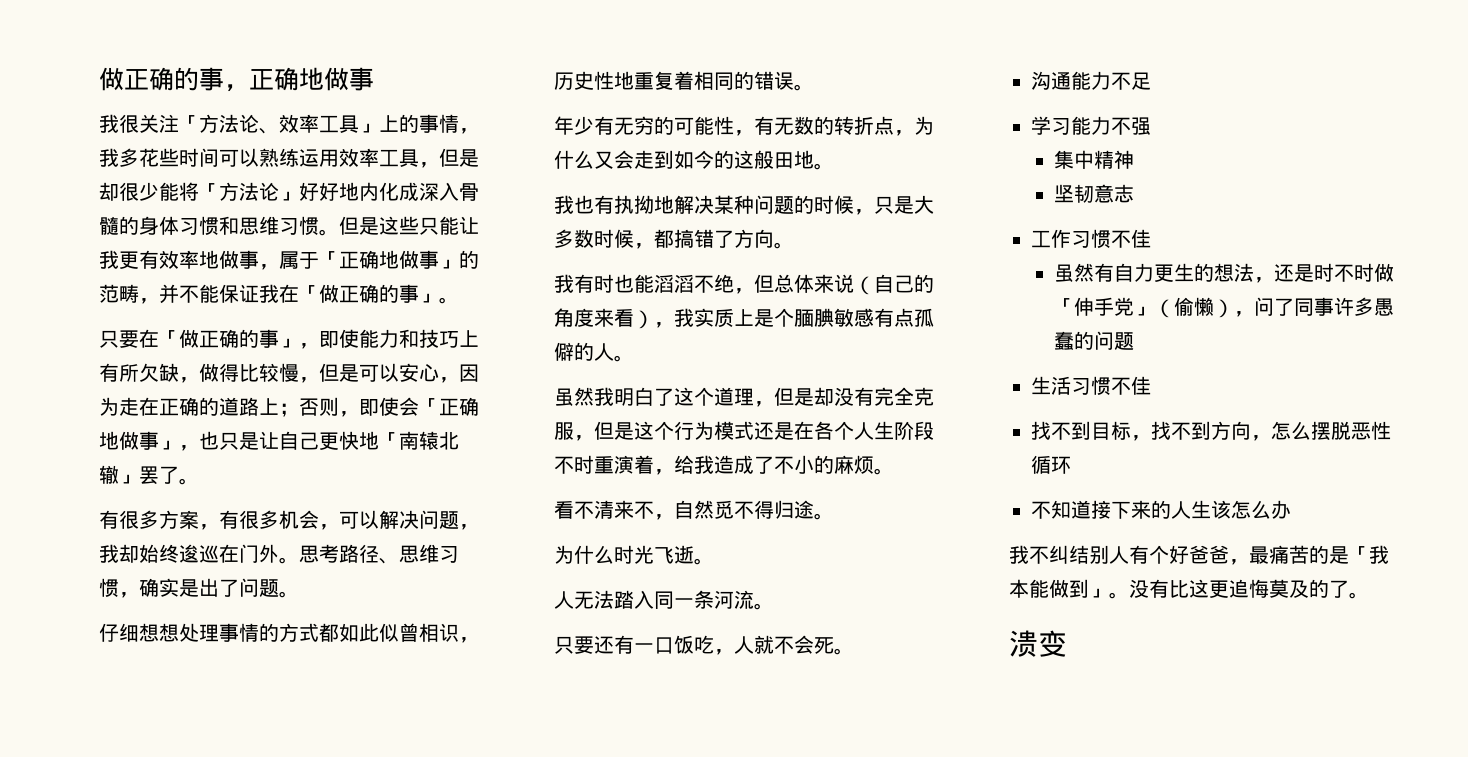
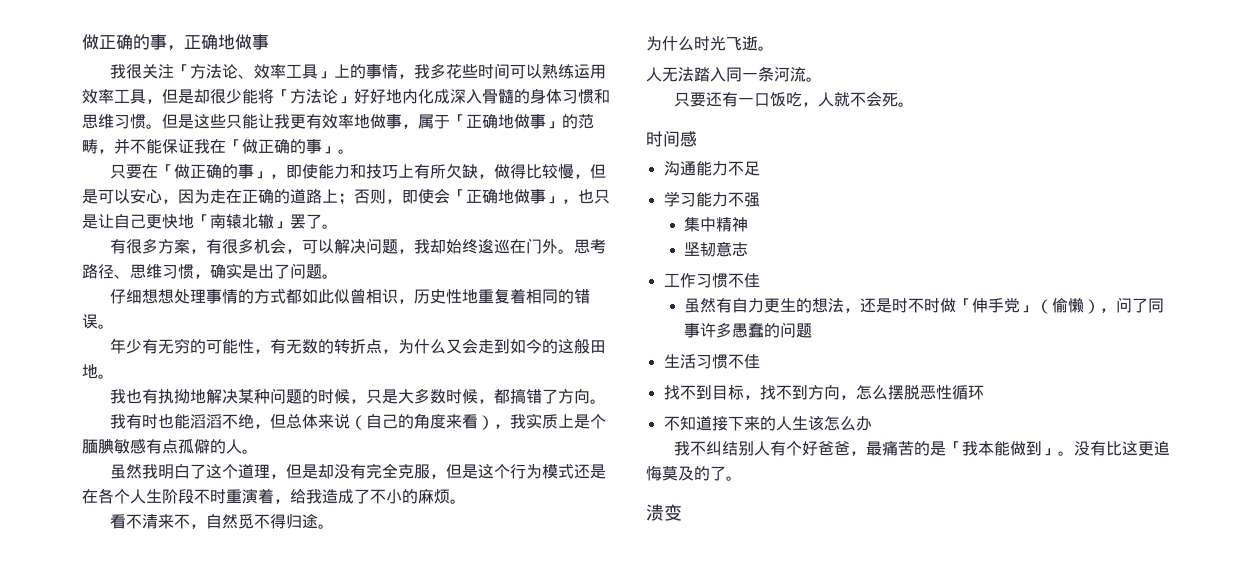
+ 时间感

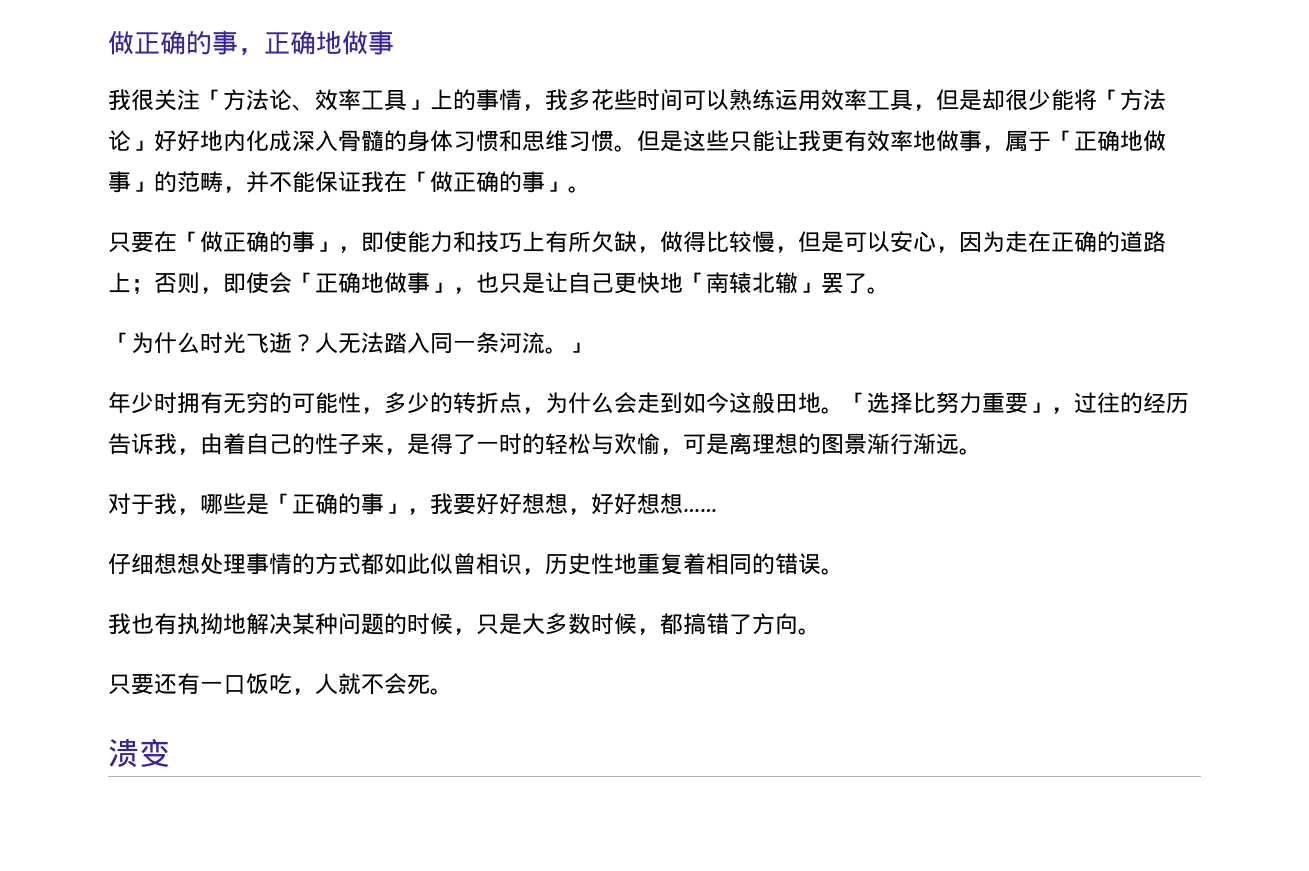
- 有很多方案，有很多机会，可以解决问题，我却始终逡巡在门外。思考路径、思维习惯，确实是出了问题。
+ 「为什么时光飞逝？人无法踏入同一条河流。」
+ 年少时拥有无穷的可能性，多少的转折点，为什么会走到如今这般田地。「选择比努力重要」，过往的经历告诉我，由着自己的性子来，是得了一时的轻松与欢愉，可是离理想的图景渐行渐远。
+ 对于我，哪些是「正确的事」，我要好好想想，好好想想……
- 年少有无穷的可能性，有无数的转折点，为什么又会走到如今的这般田地。
- 我有时也能滔滔不绝，但总体来说（自己的角度来看），我实质上是个腼腆敏感有点孤僻的人。
- 虽然我明白了这个道理，但是却没有完全克服，但是这个行为模式还是在各个人生阶段不时重演着，给我造成了不小的麻烦。
- 看不清来不，自然觅不得归途。
- 为什么时光飞逝。
- 人无法踏入同一条河流。
- 时间感
- 沟通能力不足
- 学习能力不强
- 集中精神
- 坚韧意志
- 工作习惯不佳
- 虽然有自力更生的想法，还是时不时做「伸手党」（偷懒），问了同事许多愚蠢的问题
- 生活习惯不佳
- 找不到目标，找不到方向，怎么摆脱恶性循环
- 不知道接下来的人生该怎么办
- 我不纠结别人有个好爸爸，最痛苦的是「我本能做到」。没有比这更追悔莫及的了。

